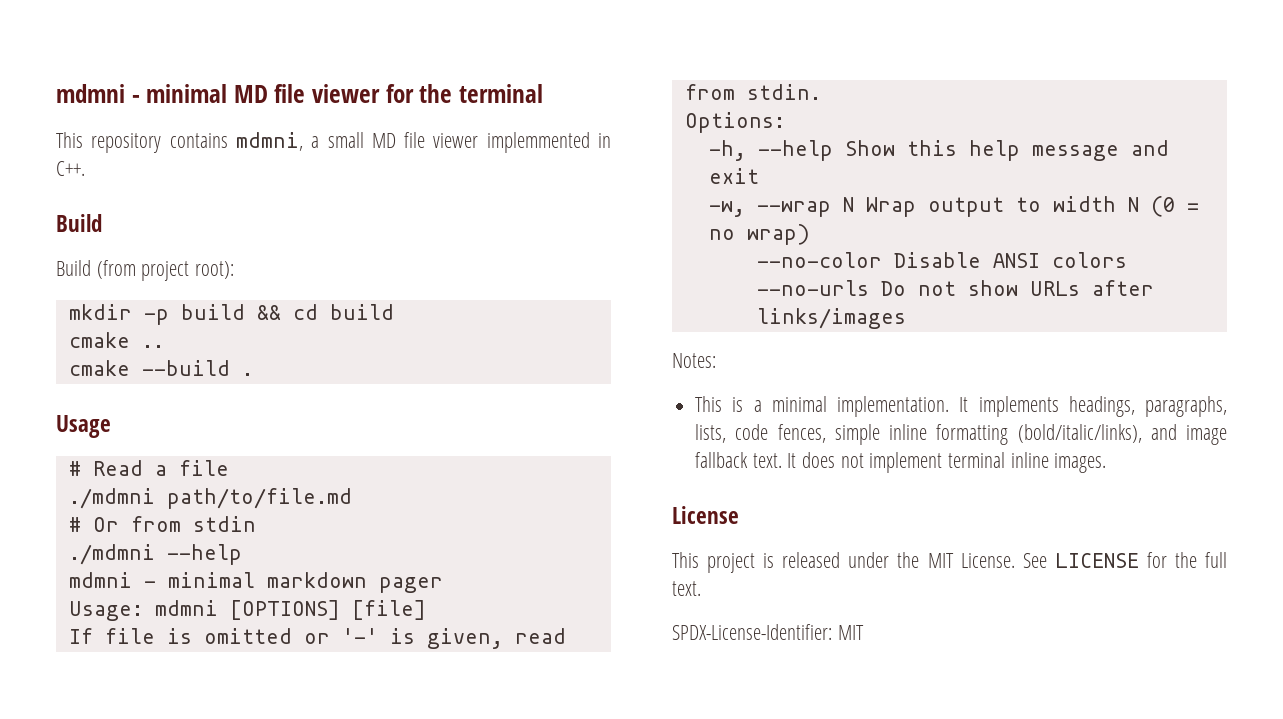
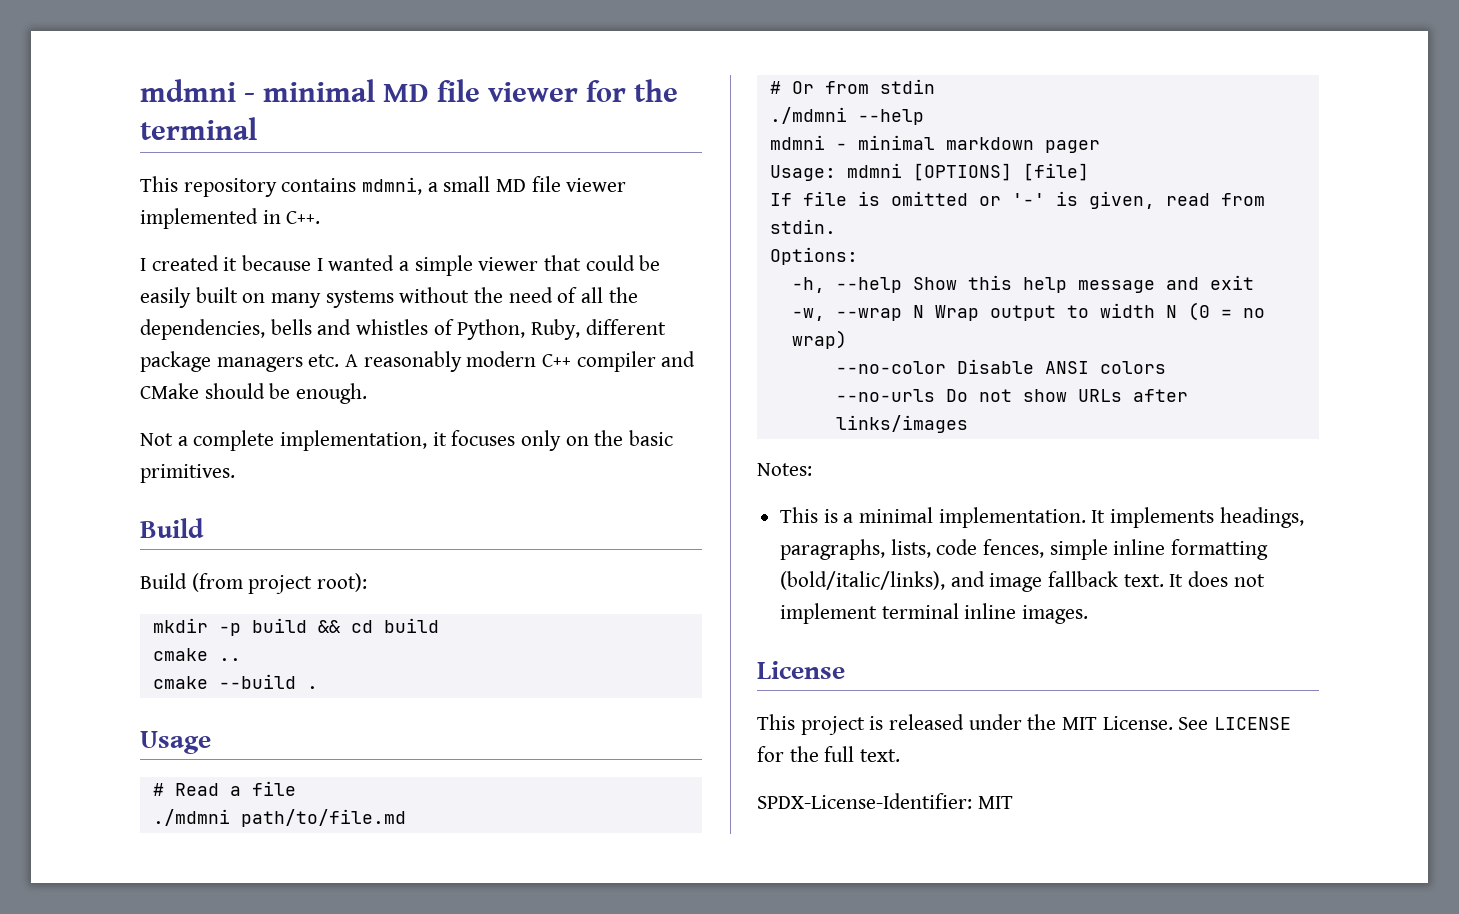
- This repository contains mdmni, a small MD file viewer implemmented in C++.
+ This repository contains mdmni, a small MD file viewer implemented in C++.
+ I created it because I wanted a simple viewer that could be easily built on many systems without the need of all the dependencies, bells and whistles of Python, Ruby, different package managers etc. A reasonably modern C++ compiler and CMake should be enough.
+ Not a complete implementation, it focuses only on the basic primitives.

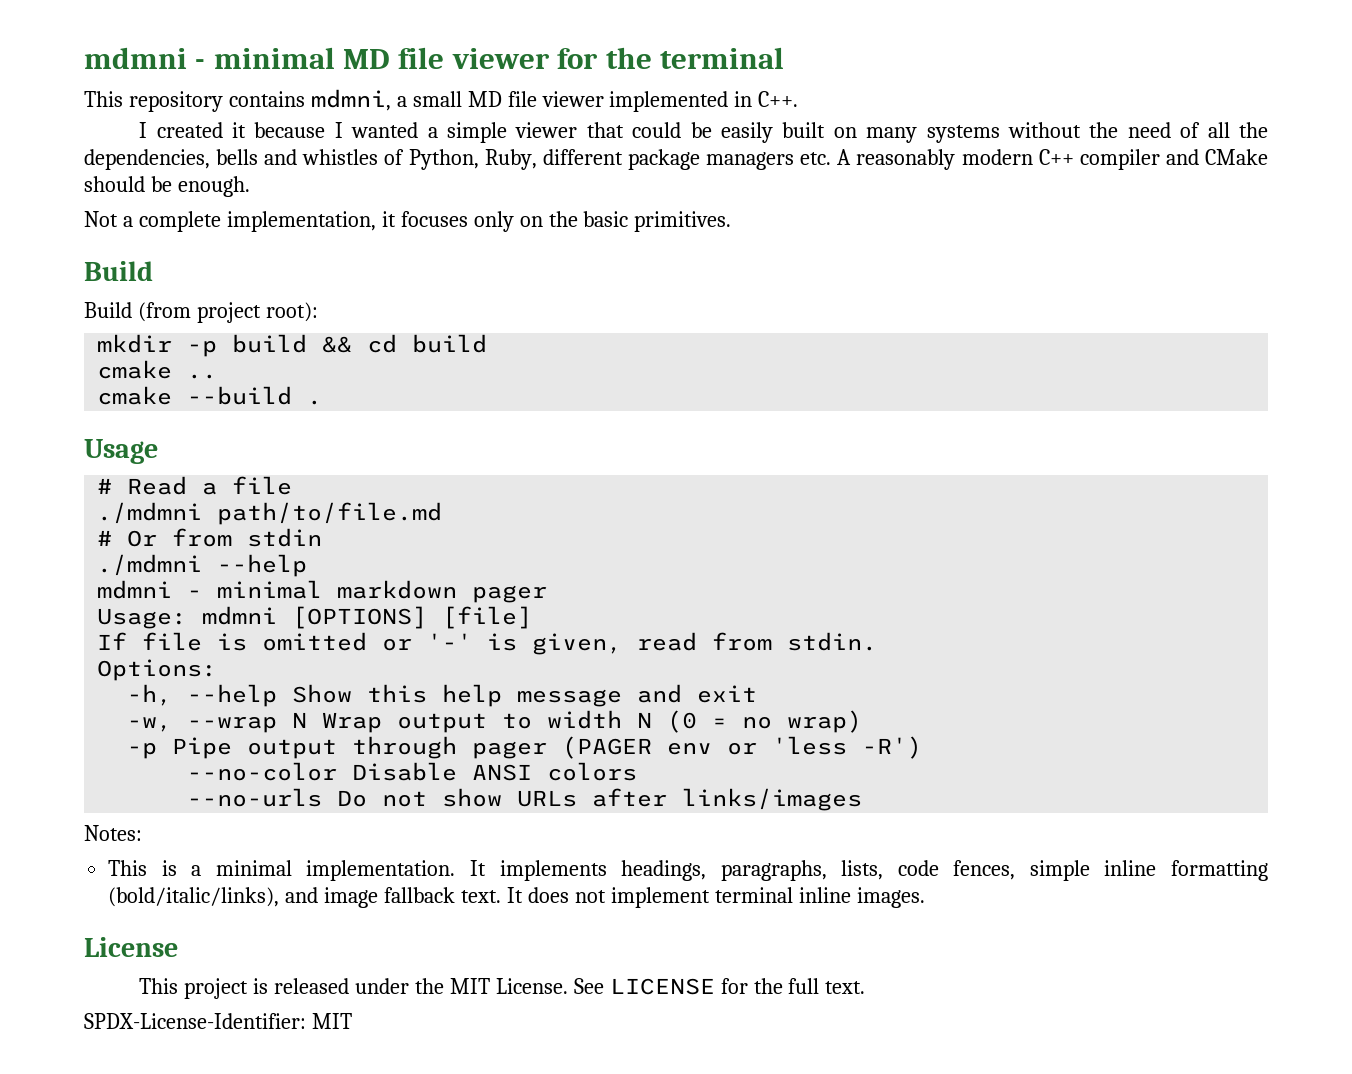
+ -p Pipe output through pager (PAGER env or 'less -R')

